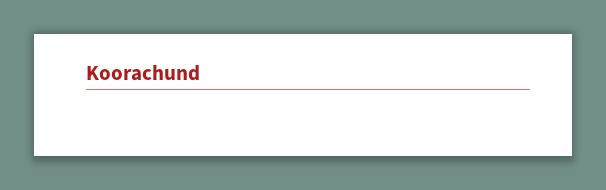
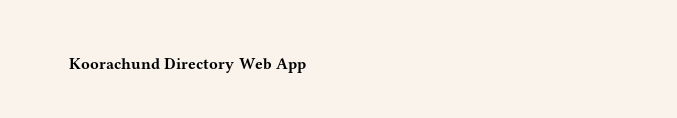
- Koorachund
+ Koorachund Directory Web App

